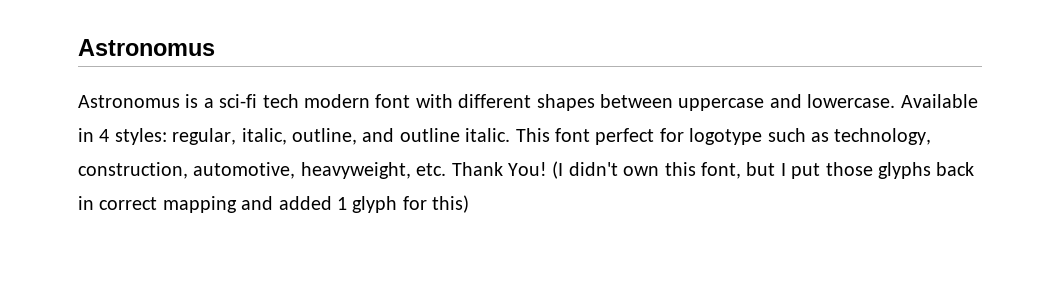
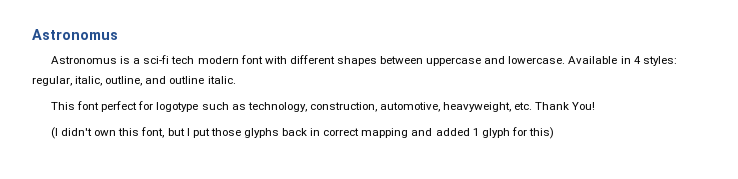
- Available in 4 styles: regular, italic, outline, and outline italic. This font perfect for logotype such as technology, construction, automotive, heavyweight, etc. Thank You! (I didn't own this font, but I put those glyphs back in correct mapping and added 1 glyph for this)
+ Available in 4 styles: regular, italic, outline, and outline italic.
+ This font perfect for logotype such as technology, construction, automotive, heavyweight, etc. Thank You!
+ (I didn't own this font, but I put those glyphs back in correct mapping and added 1 glyph for this)

